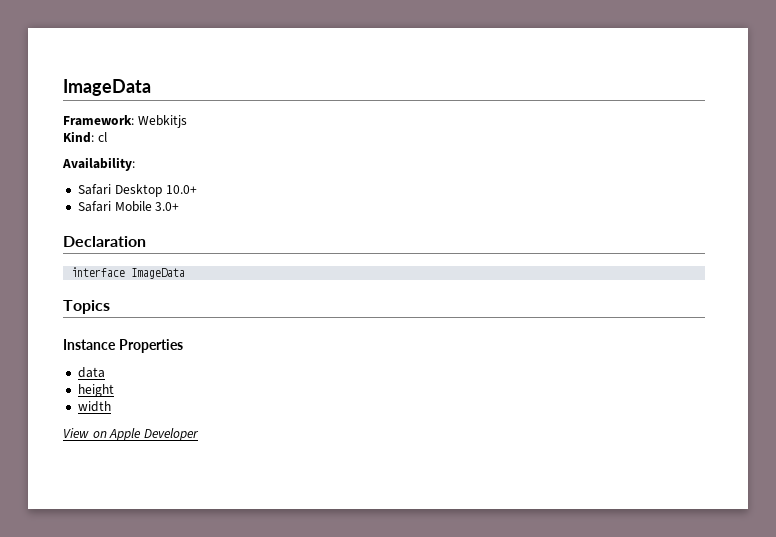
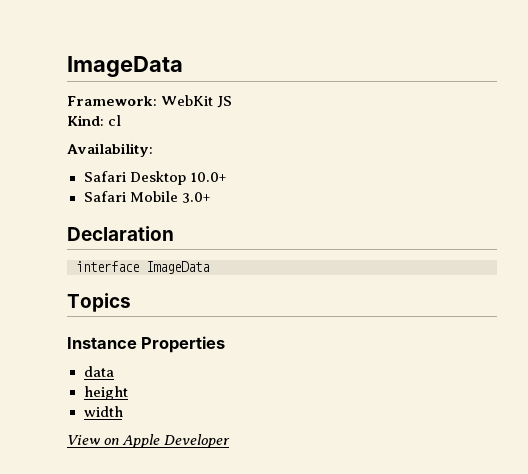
- Framework: Webkitjs
+ Framework: WebKit JS

